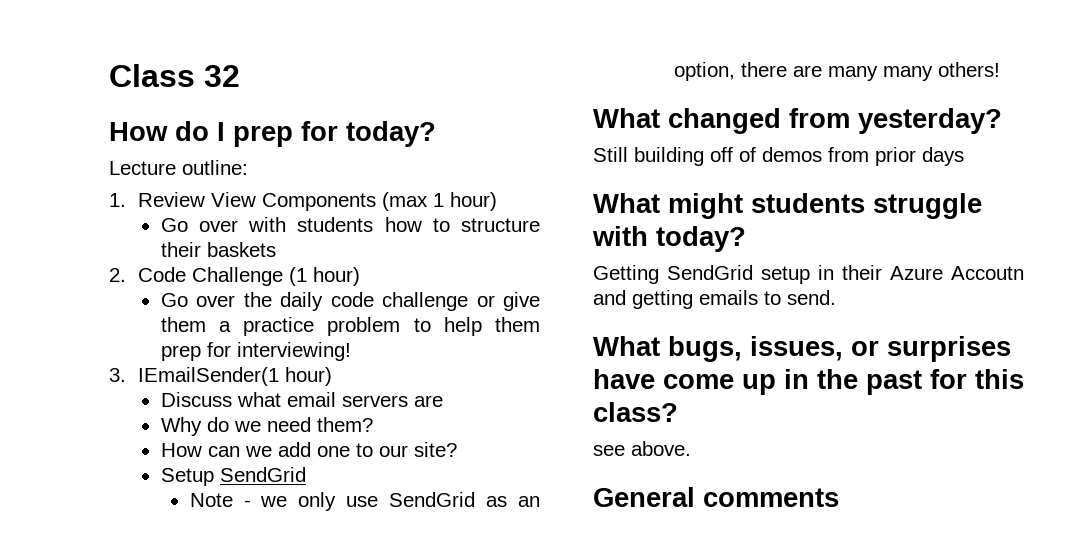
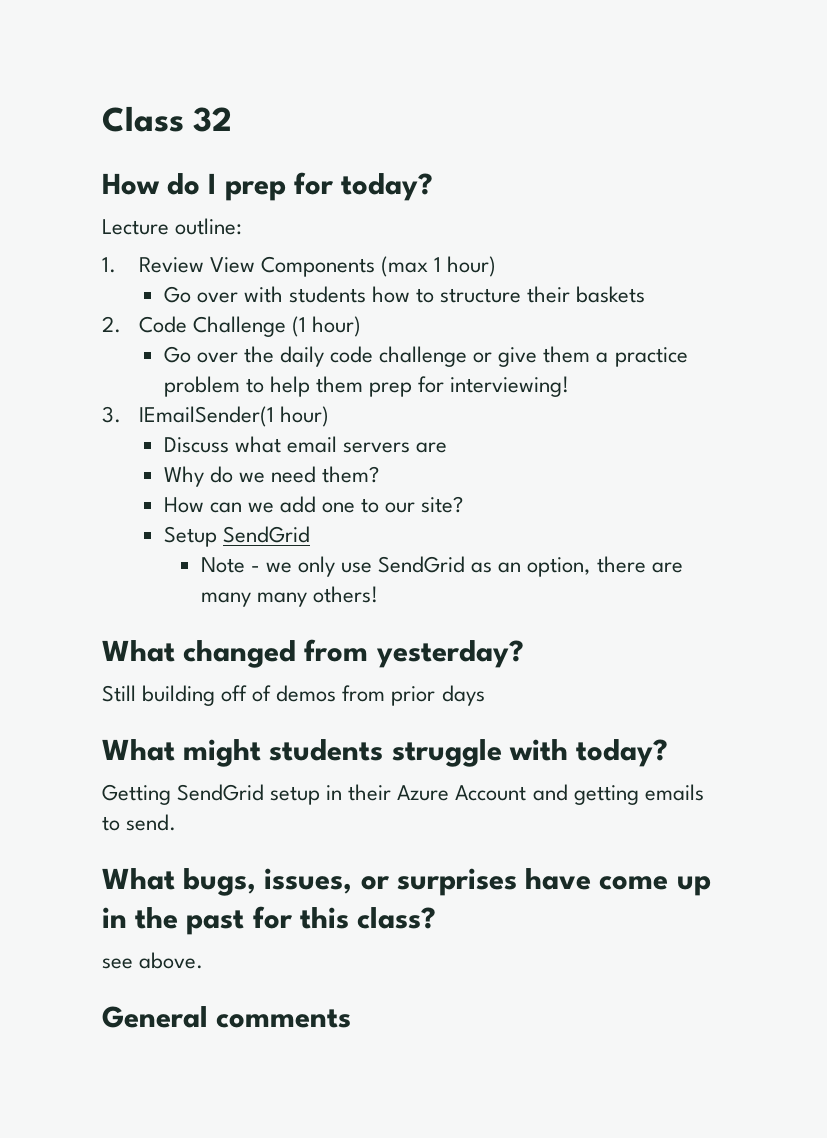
- Getting SendGrid setup in their Azure Accoutn and getting emails to send.
+ Getting SendGrid setup in their Azure Account and getting emails to send.

